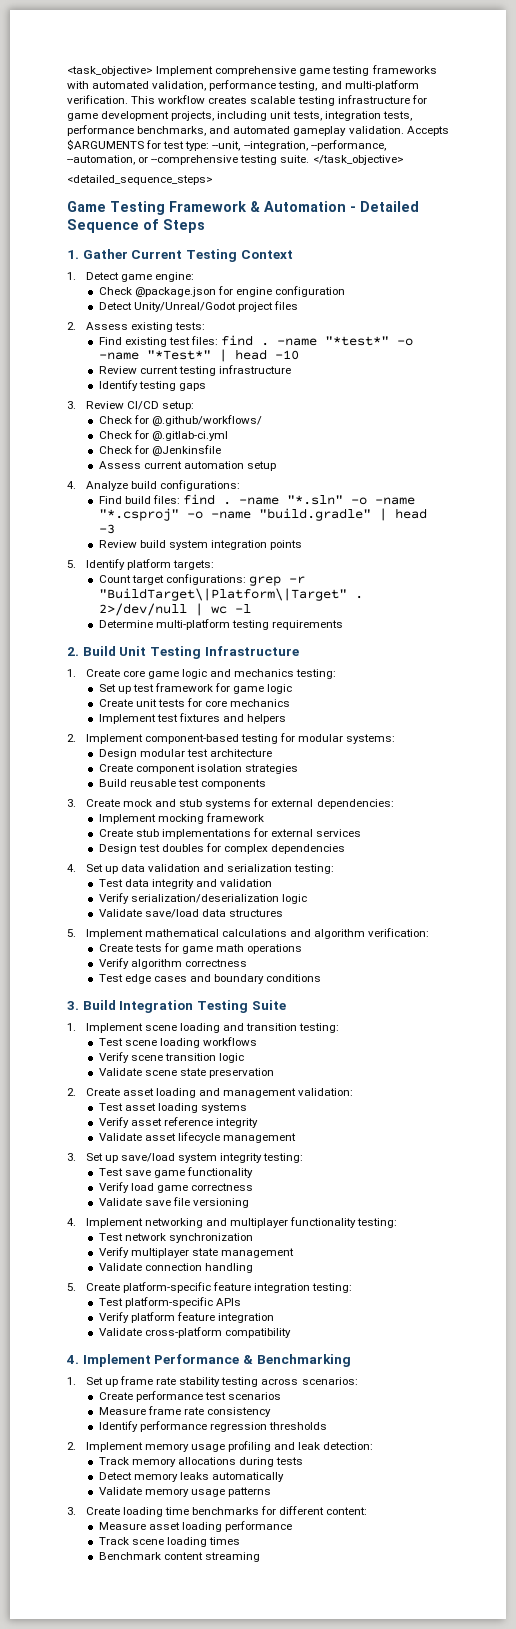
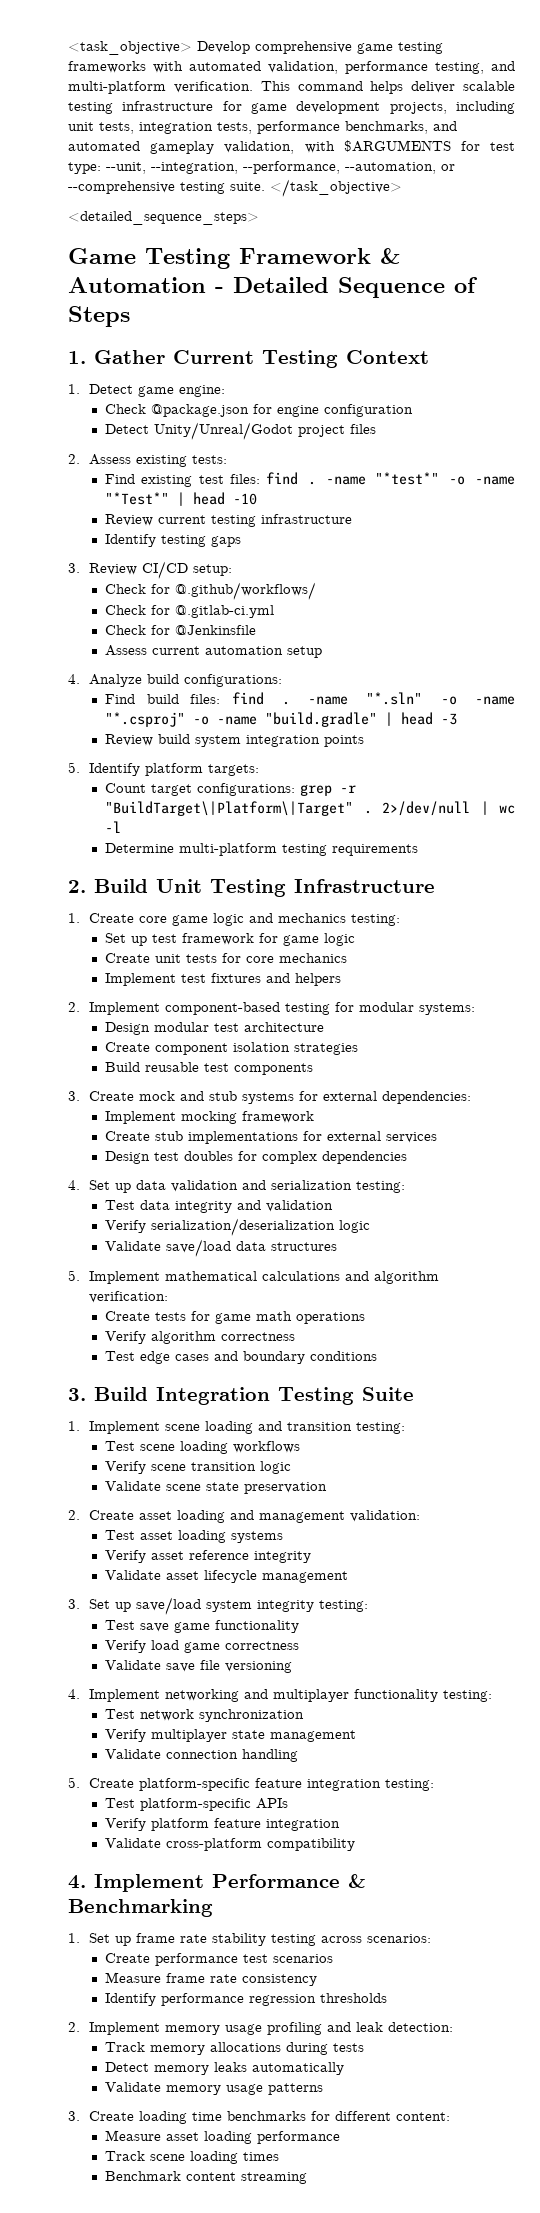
- <task_objective> Implement comprehensive game testing frameworks with automated validation, performance testing, and multi-platform verification.
+ <task_objective> Develop comprehensive game testing frameworks with automated validation, performance testing, and multi-platform verification.
- This workflow creates scalable testing infrastructure for game development projects, including unit tests, integration tests, performance benchmarks, and automated gameplay validation. Accepts $ARGUMENTS for test type: --unit, --integration, --performance, --automation, or --comprehensive testing suite.
+ This command helps deliver scalable testing infrastructure for game development projects, including unit tests, integration tests, performance benchmarks, and automated gameplay validation, with $ARGUMENTS for test type: --unit, --integration, --performance, --automation, or --comprehensive testing suite.

